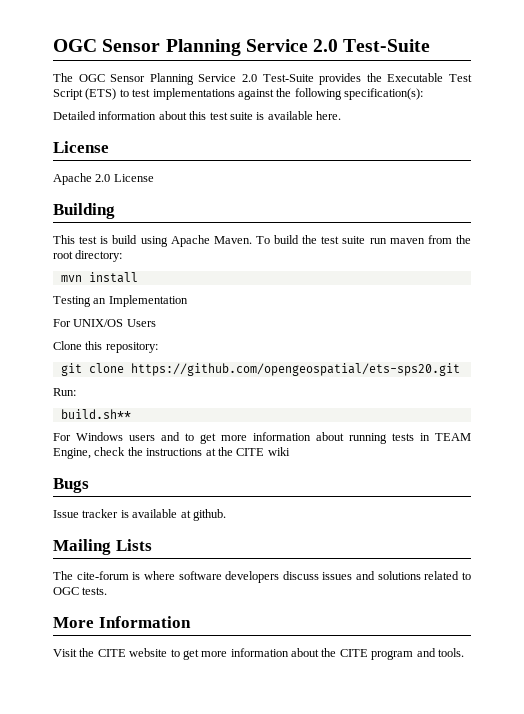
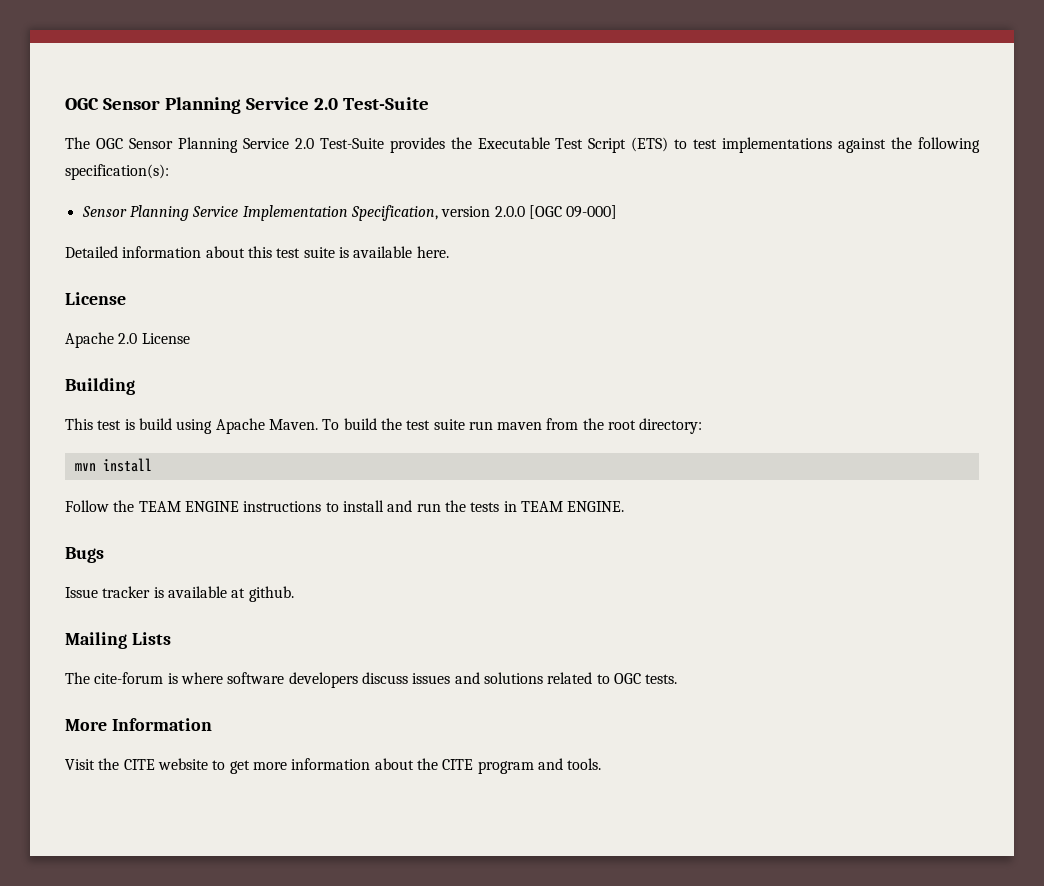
+ Sensor Planning Service Implementation Specification, version 2.0.0 [OGC 09-000]
- Testing an Implementation
- For UNIX/OS Users
- Clone this repository:
- git clone https://github.com/opengeospatial/ets-sps20.git
- Run:
- build.sh**
- For Windows users and to get more information about running tests in TEAM Engine, check the instructions at the CITE wiki
+ Follow the TEAM ENGINE instructions to install and run the tests in TEAM ENGINE.

